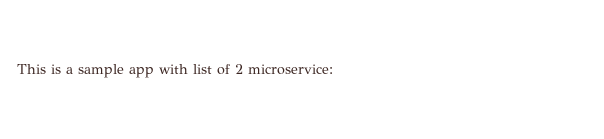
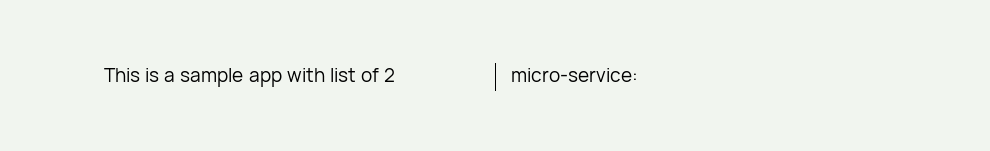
- This is a sample app with list of 2 microservice:
+ This is a sample app with list of 2 micro-service:

